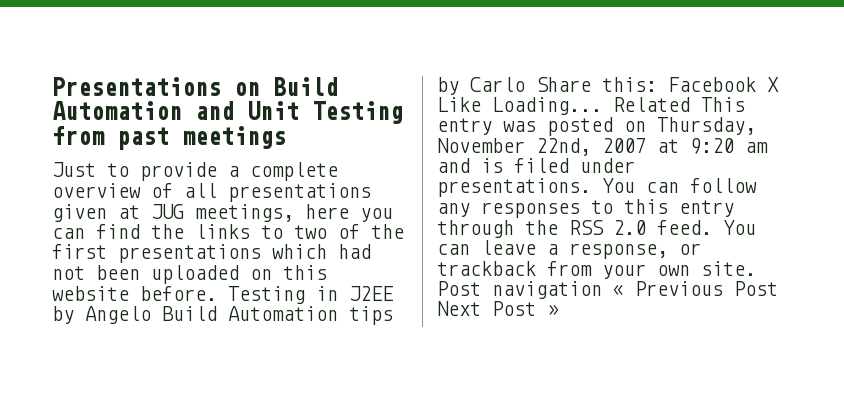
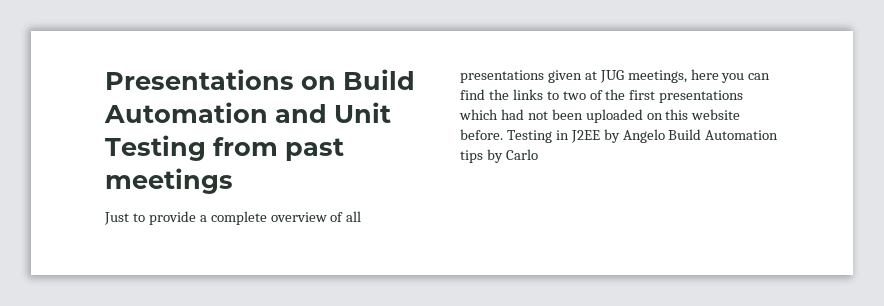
- Testing in J2EE by Angelo Build Automation tips by Carlo Share this: Facebook X Like Loading... Related This entry was posted on Thursday, November 22nd, 2007 at 9:20 am and is filed under presentations. You can follow any responses to this entry through the RSS 2.0 feed. You can leave a response, or trackback from your own site. Post navigation « Previous Post Next Post »
+ Testing in J2EE by Angelo Build Automation tips by Carlo

